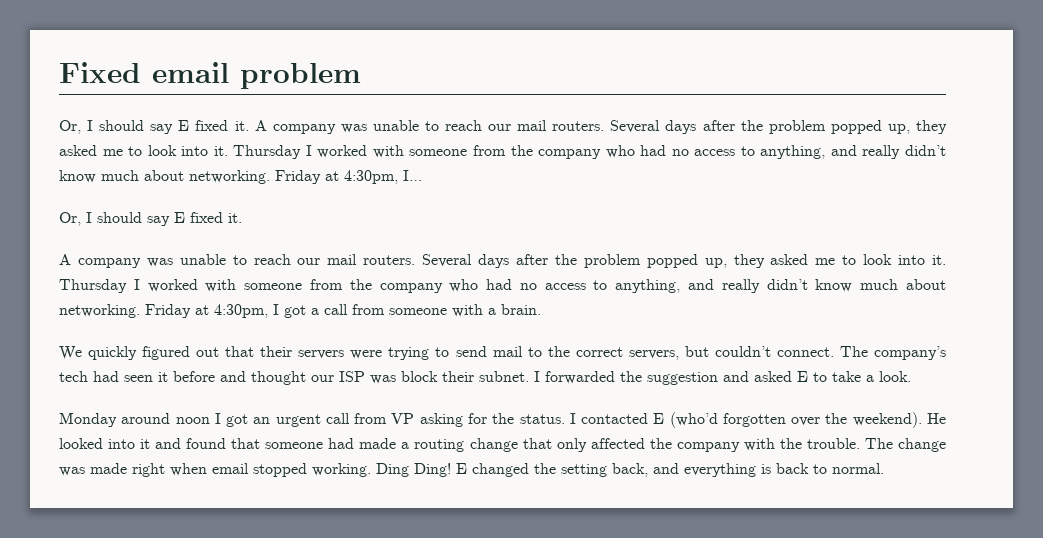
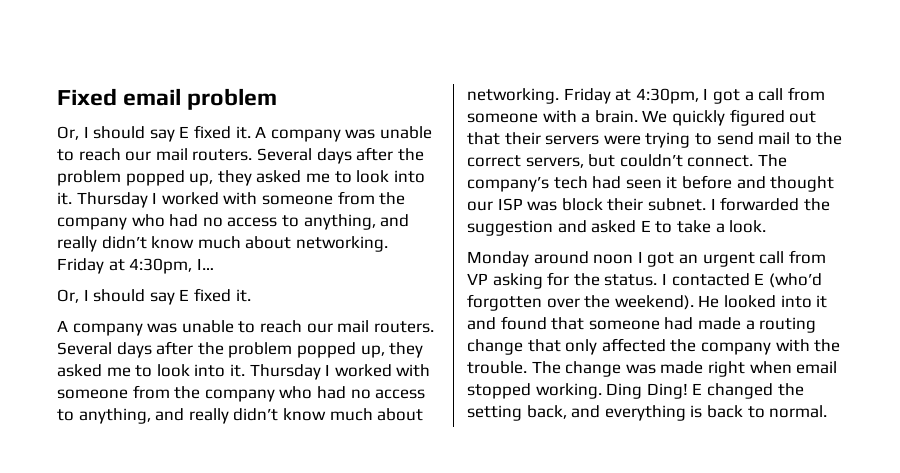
- Friday at 4:30pm, I got a call from someone with a brain.
- We quickly figured out that their servers were trying to send mail to the correct servers, but couldn’t connect.
+ Friday at 4:30pm, I got a call from someone with a brain. We quickly figured out that their servers were trying to send mail to the correct servers, but couldn’t connect.

